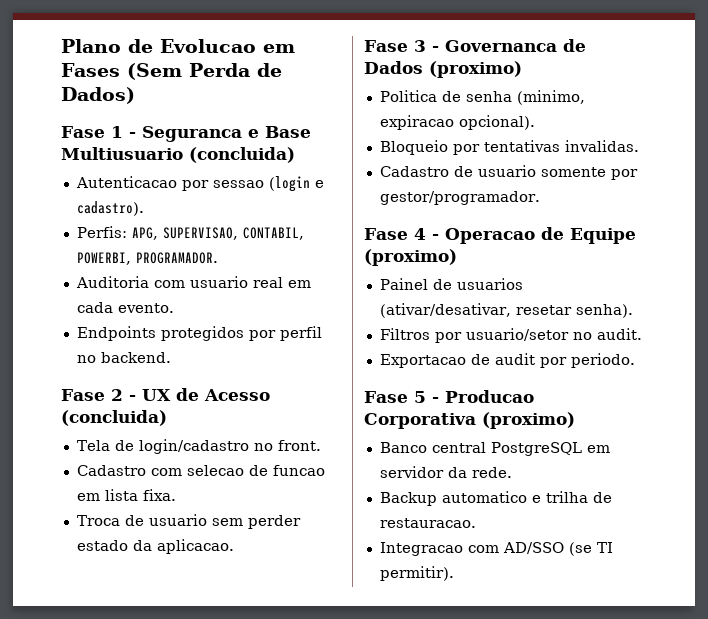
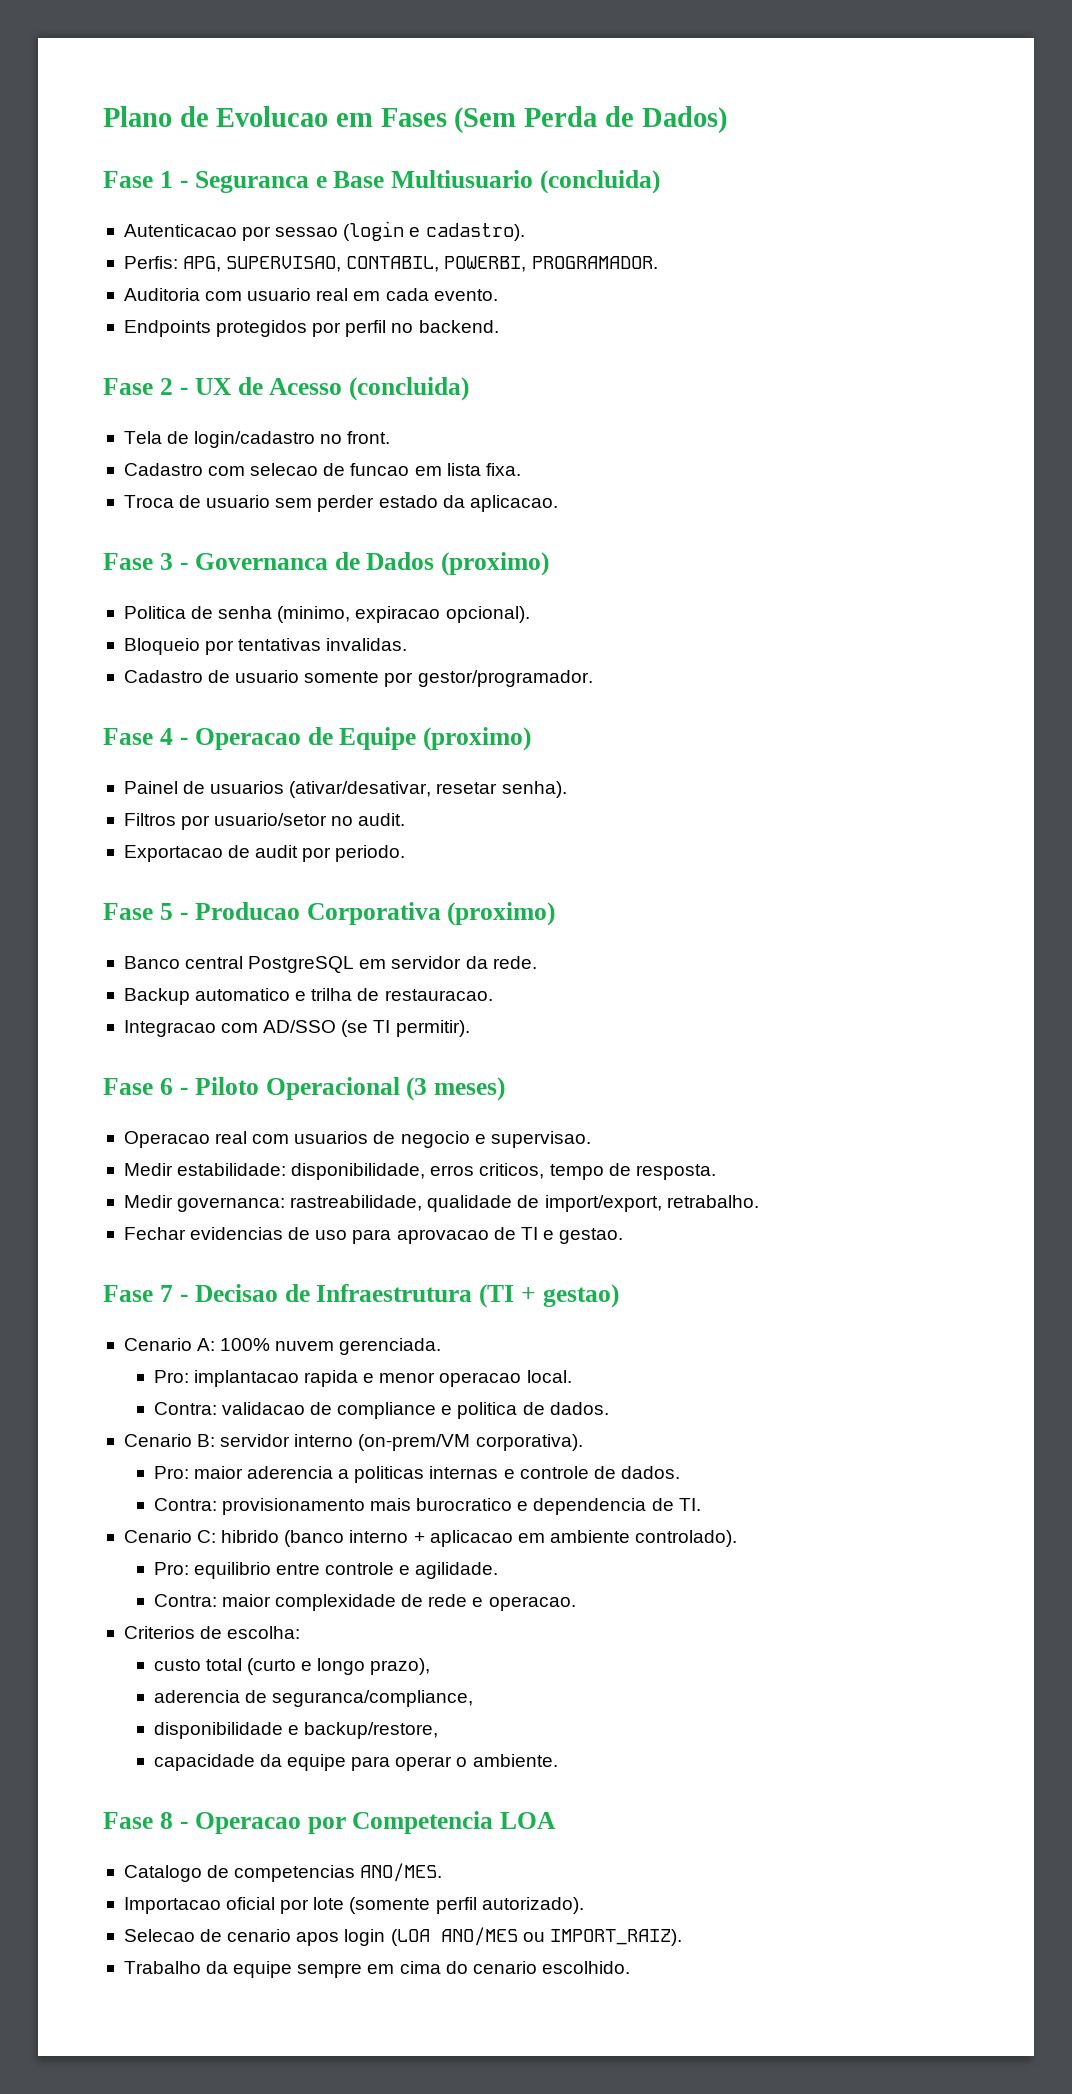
+ Fase 6 - Piloto Operacional (3 meses)
+ Operacao real com usuarios de negocio e supervisao.
+ Medir estabilidade: disponibilidade, erros criticos, tempo de resposta.
+ Medir governanca: rastreabilidade, qualidade de import/export, retrabalho.
+ Fechar evidencias de uso para aprovacao de TI e gestao.
+ Fase 7 - Decisao de Infraestrutura (TI + gestao)
+ Cenario A: 100% nuvem gerenciada.
+ Pro: implantacao rapida e menor operacao local.
+ Contra: validacao de compliance e politica de dados.
+ Cenario B: servidor interno (on-prem/VM corporativa).
+ Pro: maior aderencia a politicas internas e controle de dados.
+ Contra: provisionamento mais burocratico e dependencia de TI.
+ Cenario C: hibrido (banco interno + aplicacao em ambiente controlado).
+ Pro: equilibrio entre controle e agilidade.
+ Contra: maior complexidade de rede e operacao.
+ Criterios de escolha:
+ custo total (curto e longo prazo),
+ aderencia de seguranca/compliance,
+ disponibilidade e backup/restore,
+ capacidade da equipe para operar o ambiente.
+ Fase 8 - Operacao por Competencia LOA
+ Catalogo de competencias ANO/MES.
+ Importacao oficial por lote (somente perfil autorizado).
+ Selecao de cenario apos login (LOA ANO/MES ou IMPORT_RAIZ).
+ Trabalho da equipe sempre em cima do cenario escolhido.

